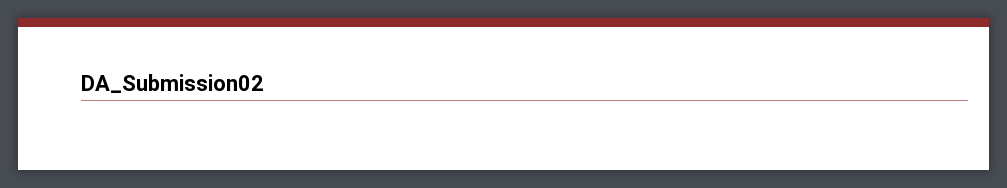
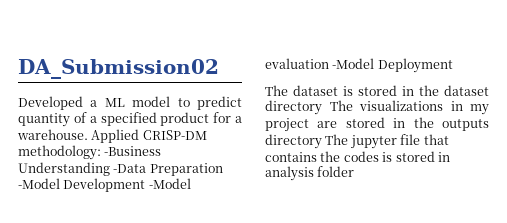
+ Developed a ML model to predict quantity of a specified product for a warehouse. Applied CRISP-DM methodology: -Business Understanding -Data Preparation -Model Development -Model evaluation -Model Deployment
+ The dataset is stored in the dataset directory The visualizations in my project are stored in the outputs directory The jupyter file that contains the codes is stored in analysis folder

